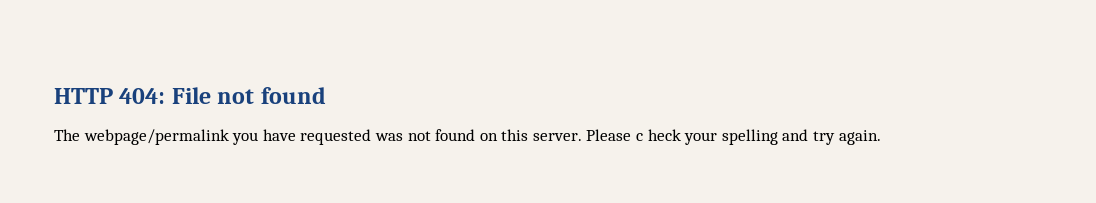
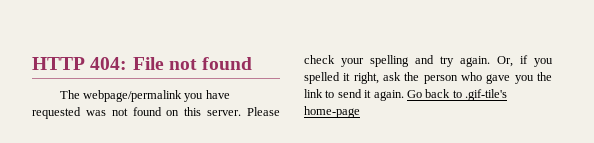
- Please c heck your spelling and try again.
+ Please check your spelling and try again.
+ Or, if you spelled it right, ask the person who gave you the link to send it again. Go back to .gif-tile's home-page

